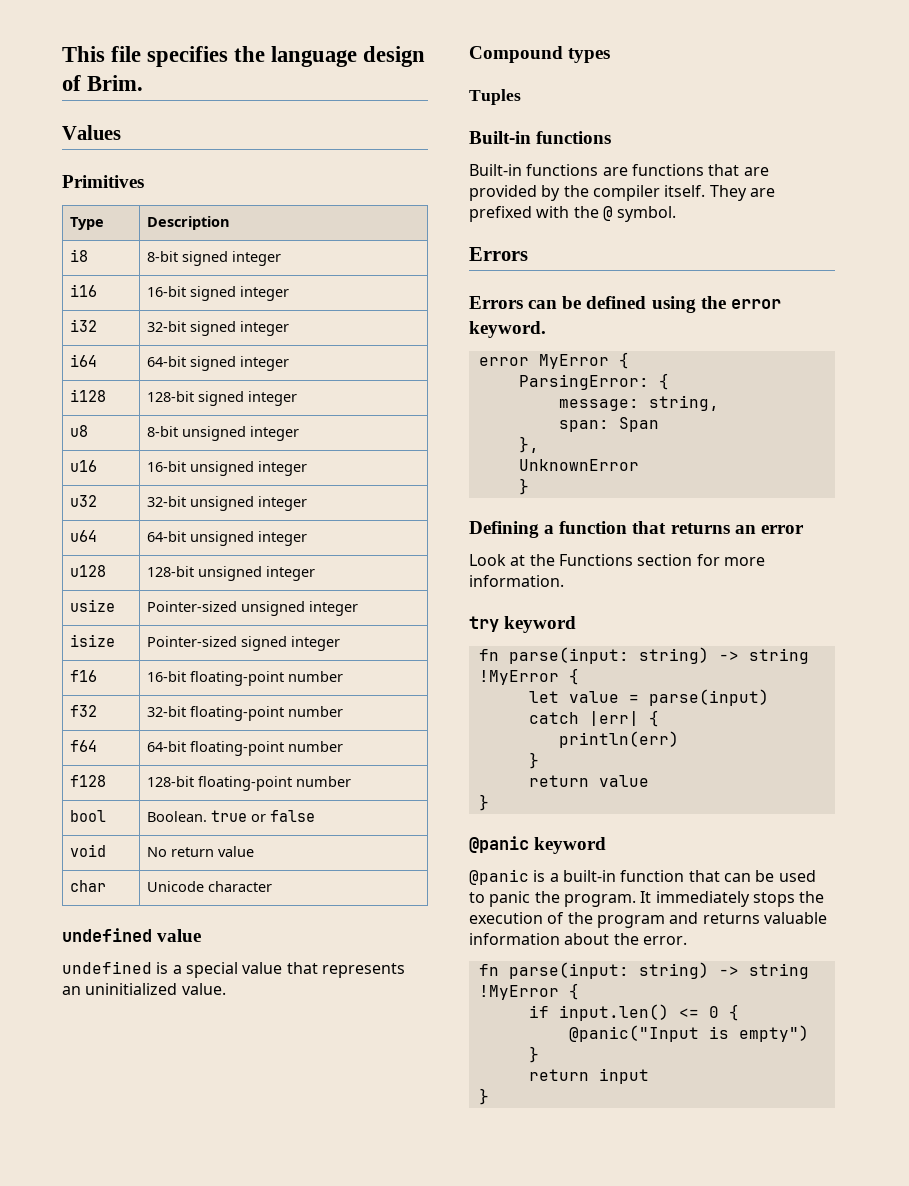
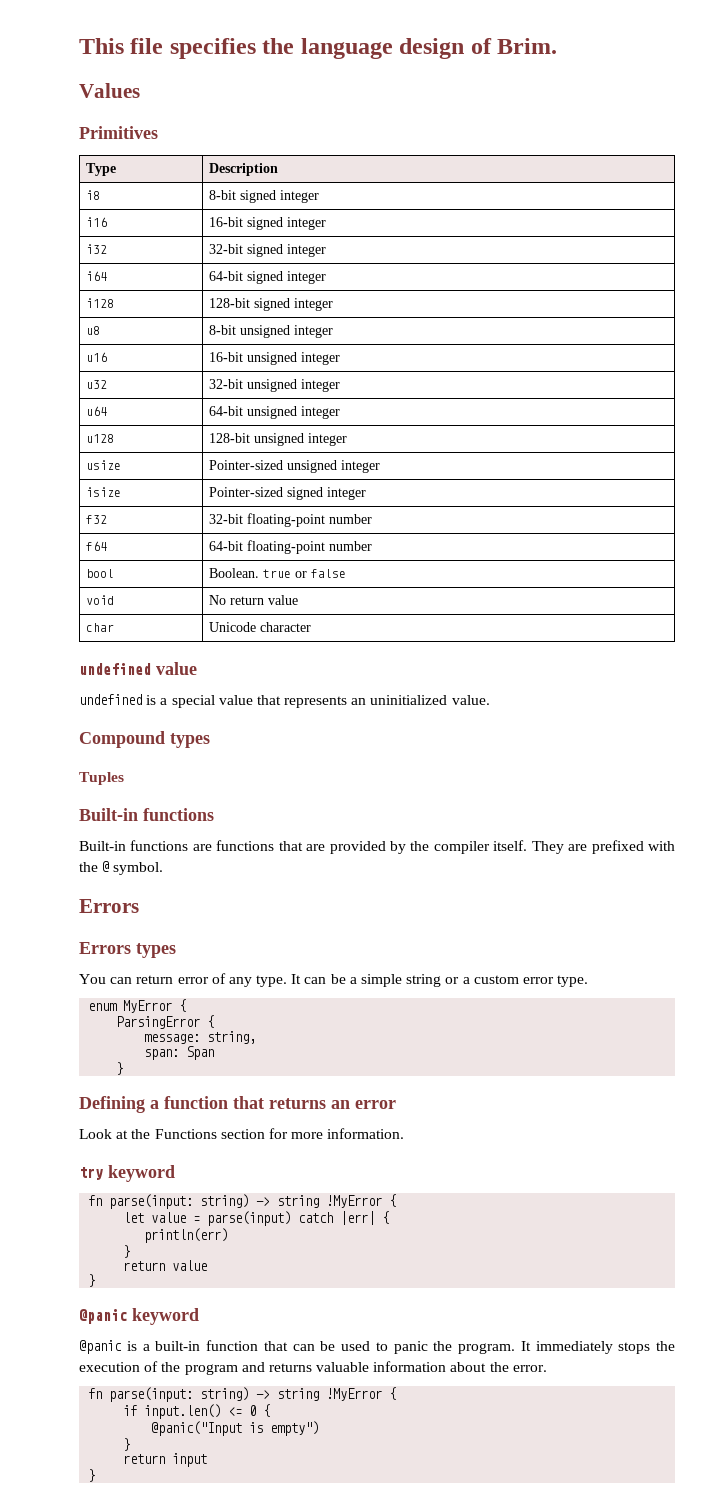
- f16 | 16-bit floating-point number
- f128 | 128-bit floating-point number
- Errors can be defined using the error keyword.
- error MyError {
+ Errors types
+ You can return error of any type. It can be a simple string or a custom error type.
+ enum MyError {
- ParsingError: {
+ ParsingError {
- },
- UnknownError

